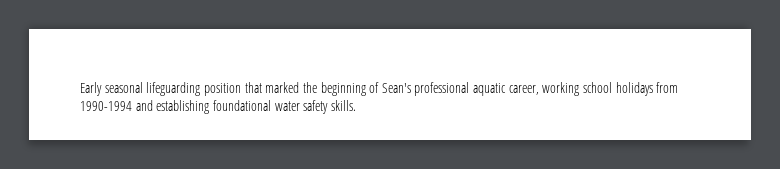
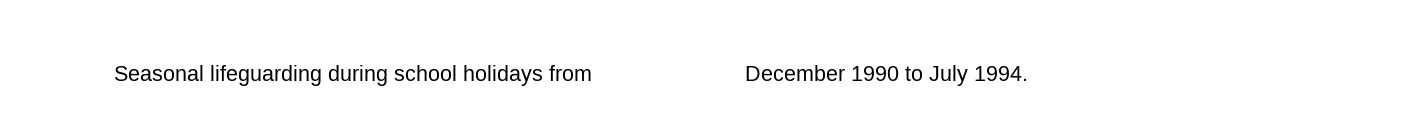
- Early seasonal lifeguarding position that marked the beginning of Sean's professional aquatic career, working school holidays from 1990-1994 and establishing foundational water safety skills.
+ Seasonal lifeguarding during school holidays from December 1990 to July 1994.

